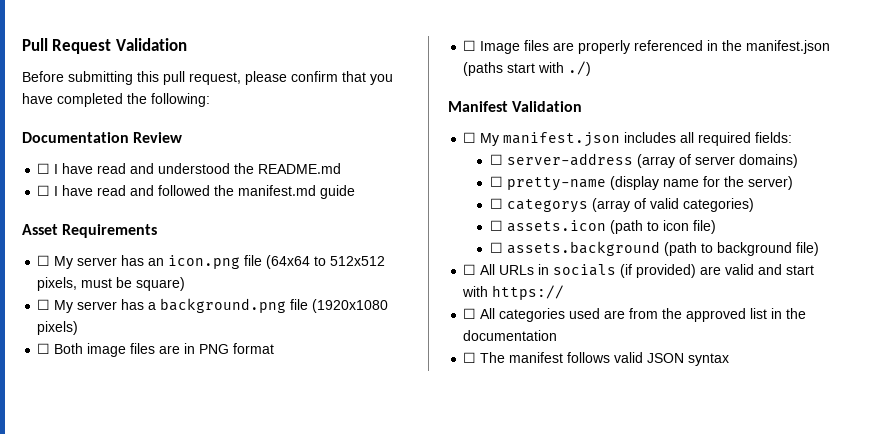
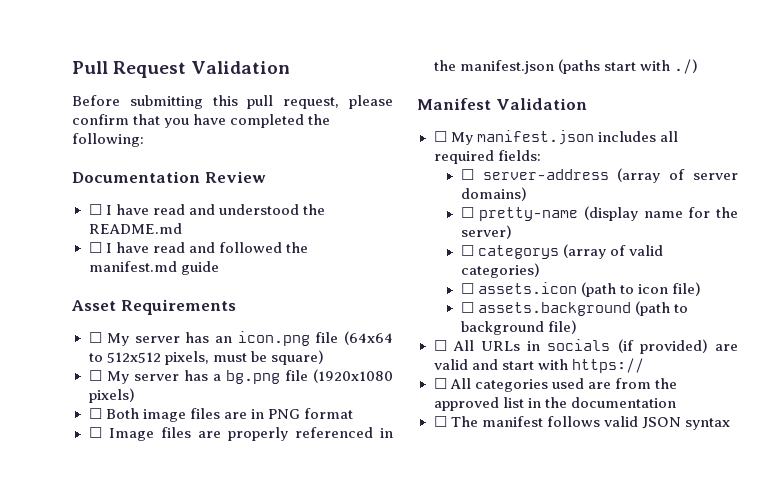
- ☐ My server has a background.png file (1920x1080 pixels)
+ ☐ My server has a bg.png file (1920x1080 pixels)

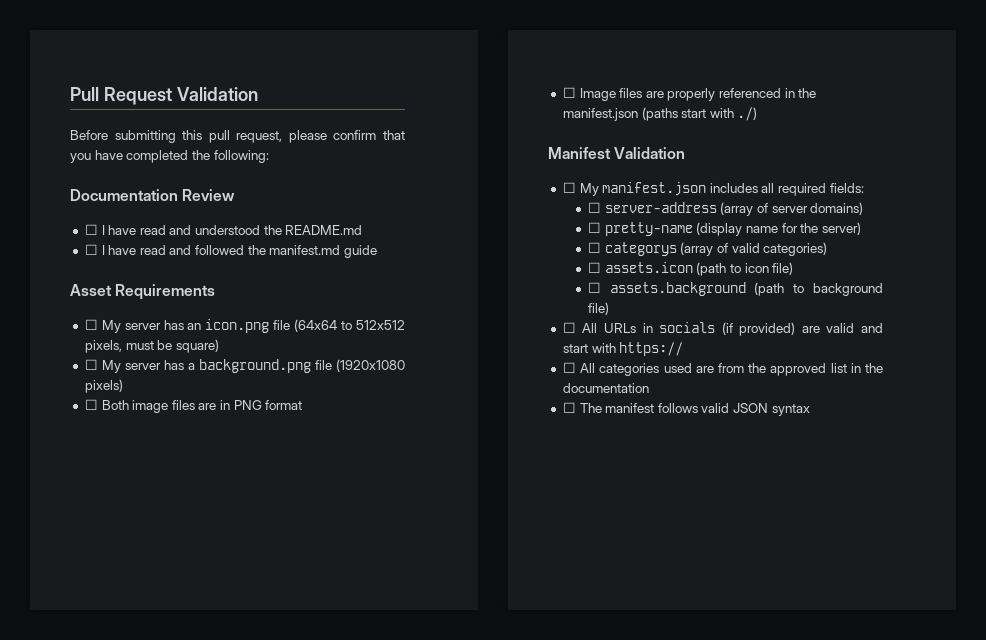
- ☐ My server has a bg.png file (1920x1080 pixels)
+ ☐ My server has a background.png file (1920x1080 pixels)

